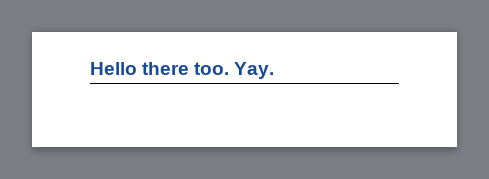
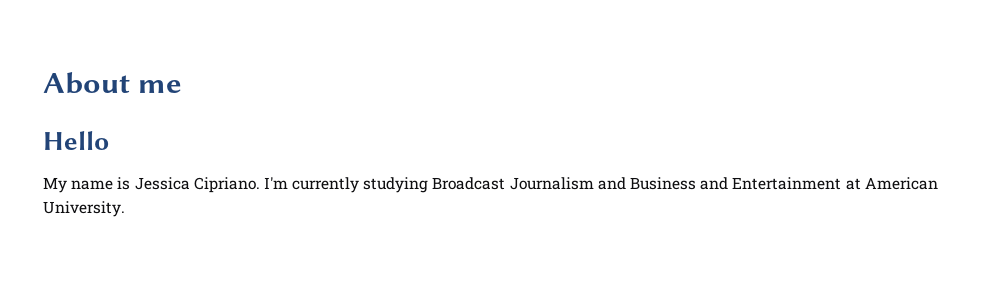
+ About me
- Hello there too. Yay.
+ Hello
+ My name is Jessica Cipriano. I'm currently studying Broadcast Journalism and Business and Entertainment at American University.

